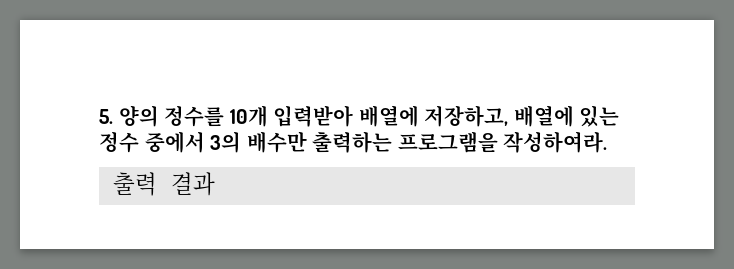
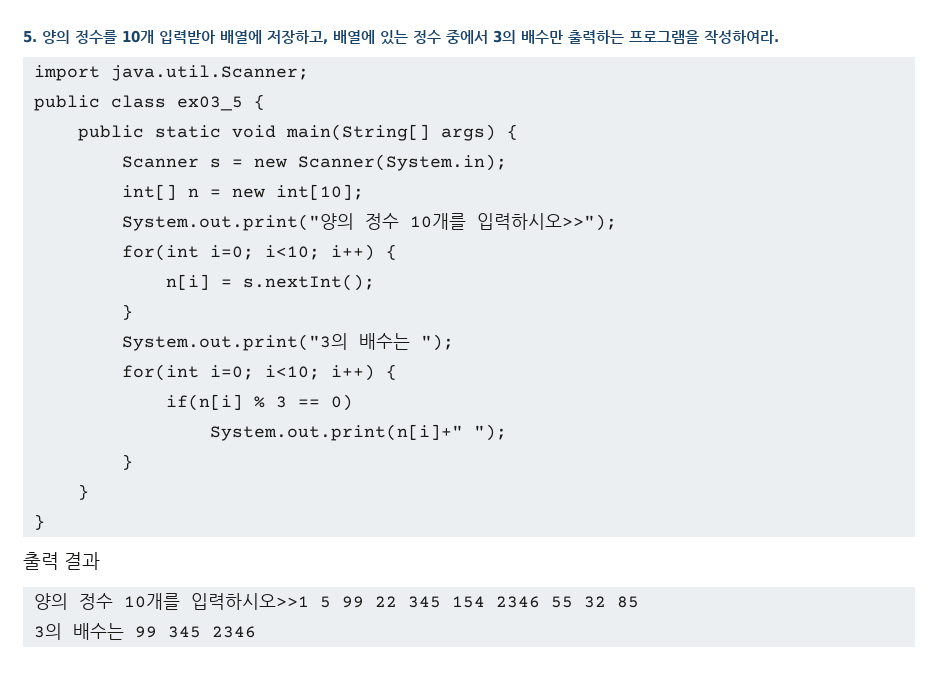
+ import java.util.Scanner;
+ public class ex03_5 {
+ public static void main(String[] args) {
+ Scanner s = new Scanner(System.in);
+ int[] n = new int[10];
+ System.out.print("양의 정수 10개를 입력하시오>>");
+ for(int i=0; i<10; i++) {
+ n[i] = s.nextInt();
+ }
+ System.out.print("3의 배수는 ");
+ for(int i=0; i<10; i++) {
+ if(n[i] % 3 == 0)
+ System.out.print(n[i]+" ");
+ }
+ }
+ }
  출력 결과
+ 양의 정수 10개를 입력하시오>>1 5 99 22 345 154 2346 55 32 85
+ 3의 배수는 99 345 2346

